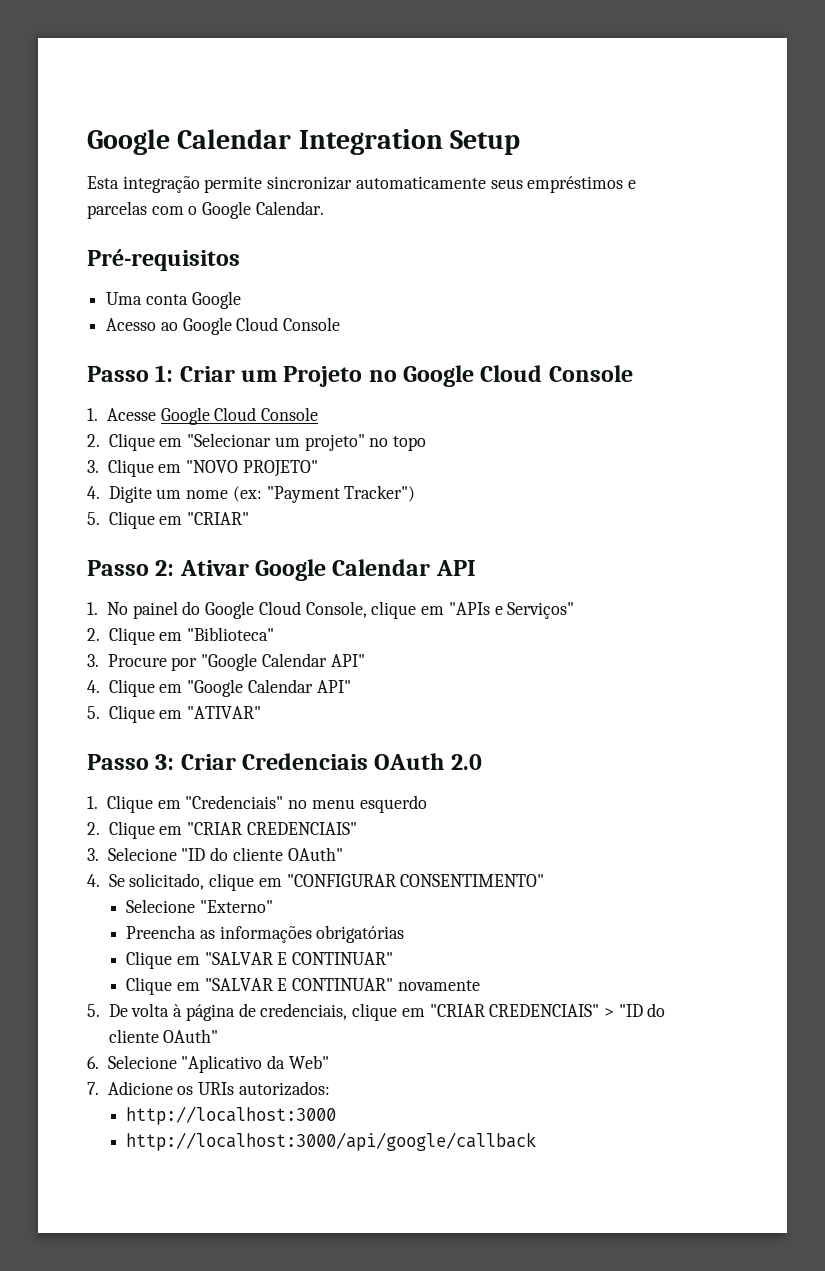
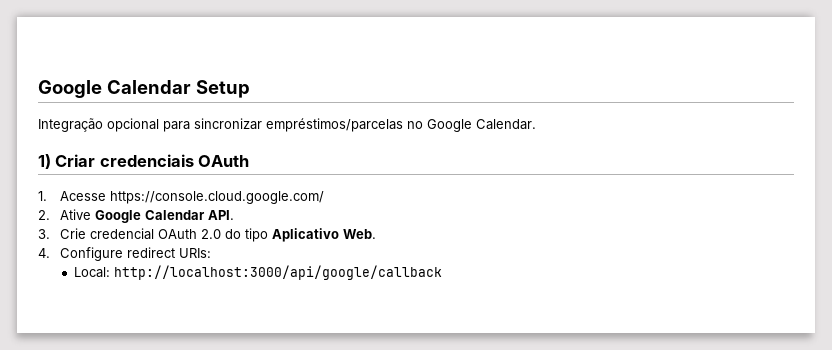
- Google Calendar Integration Setup
+ Google Calendar Setup
- Esta integração permite sincronizar automaticamente seus empréstimos e parcelas com o Google Calendar.
- Pré-requisitos
- Uma conta Google
- Acesso ao Google Cloud Console
- Passo 1: Criar um Projeto no Google Cloud Console
- 1. Acesse Google Cloud Console
- 2. Clique em "Selecionar um projeto" no topo
- 3. Clique em "NOVO PROJETO"
- 4. Digite um nome (ex: "Payment Tracker")
- 5. Clique em "CRIAR"
- Passo 2: Ativar Google Calendar API
- 1. No painel do Google Cloud Console, clique em "APIs e Serviços"
- 2. Clique em "Biblioteca"
- 3. Procure por "Google Calendar API"
- 4. Clique em "Google Calendar API"
- 5. Clique em "ATIVAR"
- Passo 3: Criar Credenciais OAuth 2.0
- 1. Clique em "Credenciais" no menu esquerdo
- 2. Clique em "CRIAR CREDENCIAIS"
- 3. Selecione "ID do cliente OAuth"
- 4. Se solicitado, clique em "CONFIGURAR CONSENTIMENTO"
- Selecione "Externo"
- Preencha as informações obrigatórias
- Clique em "SALVAR E CONTINUAR"
- Clique em "SALVAR E CONTINUAR" novamente
- 5. De volta à página de credenciais, clique em "CRIAR CREDENCIAIS" > "ID do cliente OAuth"
- 6. Selecione "Aplicativo da Web"
- 7. Adicione os URIs autorizados:
- http://localhost:3000
- http://localhost:3000/api/google/callback
+ Integração opcional para sincronizar empréstimos/parcelas no Google Calendar.
+ 1) Criar credenciais OAuth
+ 1. Acesse https://console.cloud.google.com/
+ 2. Ative Google Calendar API.
+ 3. Crie credencial OAuth 2.0 do tipo Aplicativo Web.
+ 4. Configure redirect URIs:
+ Local: http://localhost:3000/api/google/callback

